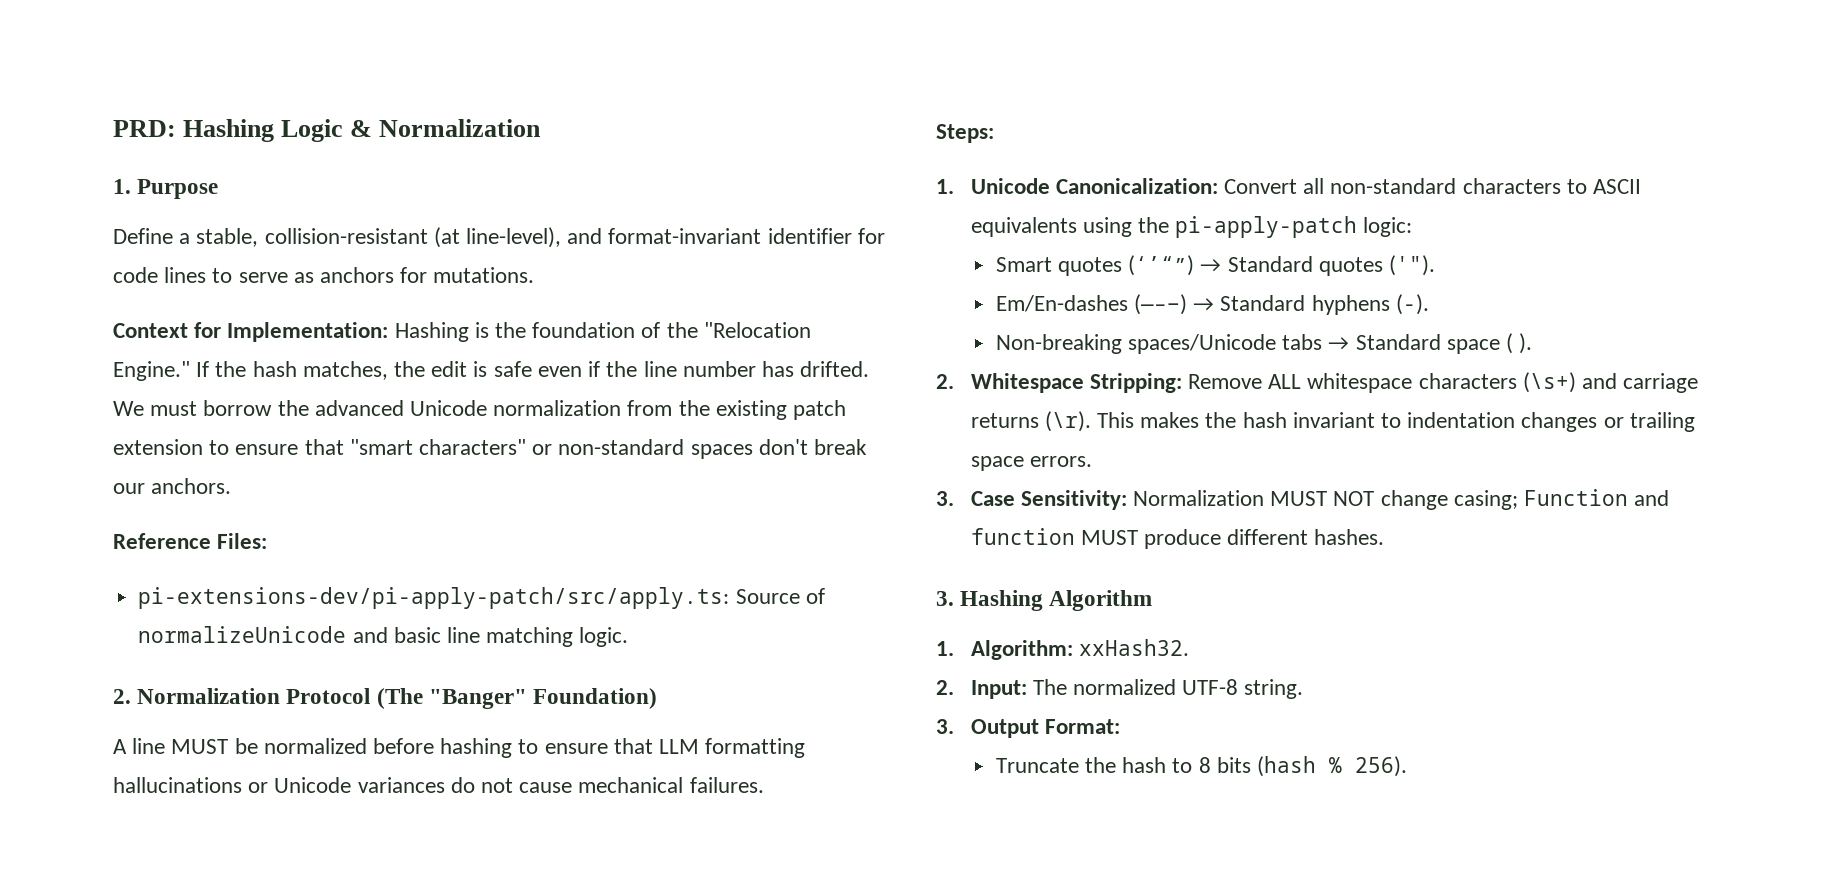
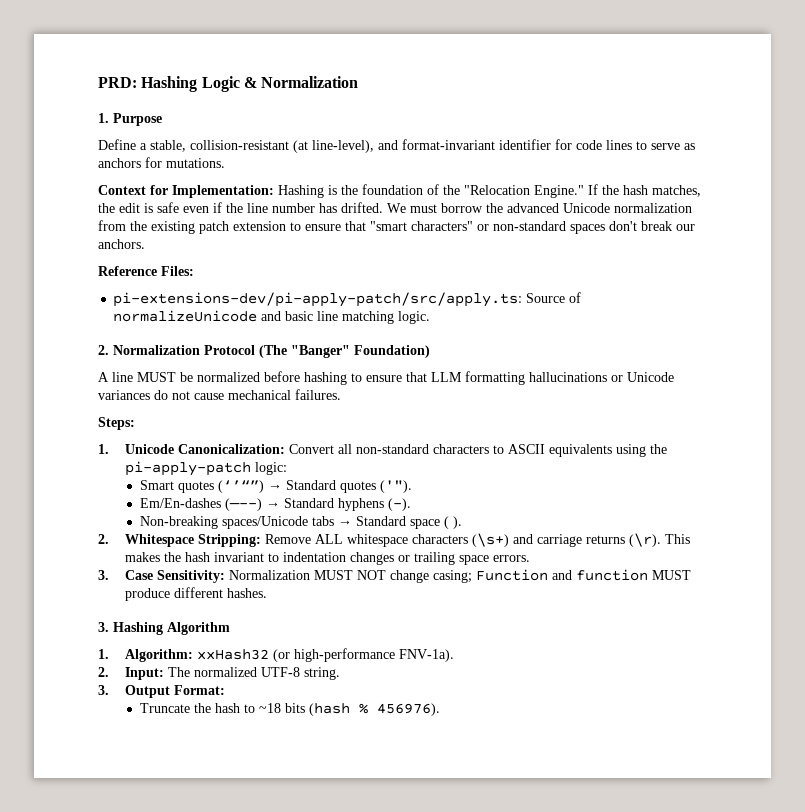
- 1. Algorithm: xxHash32.
+ 1. Algorithm: xxHash32 (or high-performance FNV-1a).
- Truncate the hash to 8 bits (hash % 256).
+ Truncate the hash to ~18 bits (hash % 456976).

